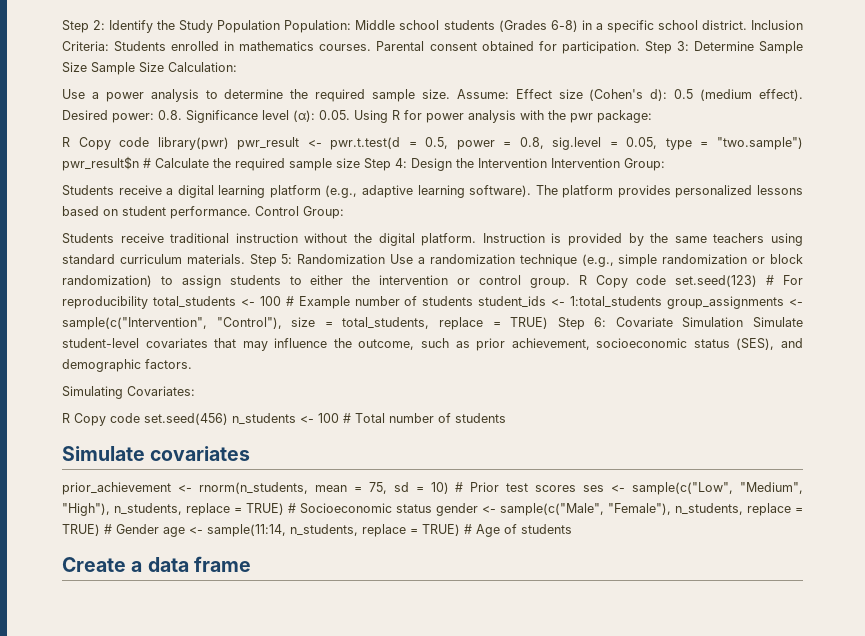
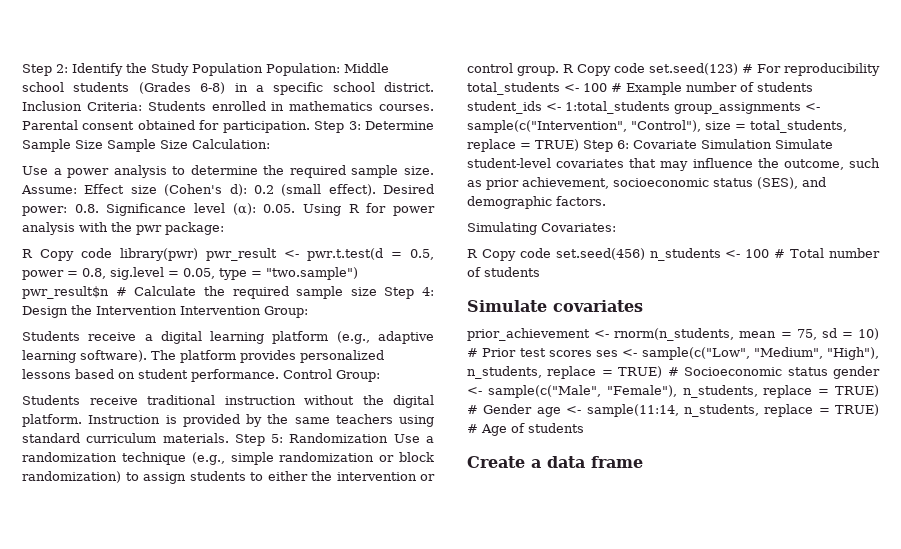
- Assume: Effect size (Cohen's d): 0.5 (medium effect).
+ Assume: Effect size (Cohen's d): 0.2 (small effect).

